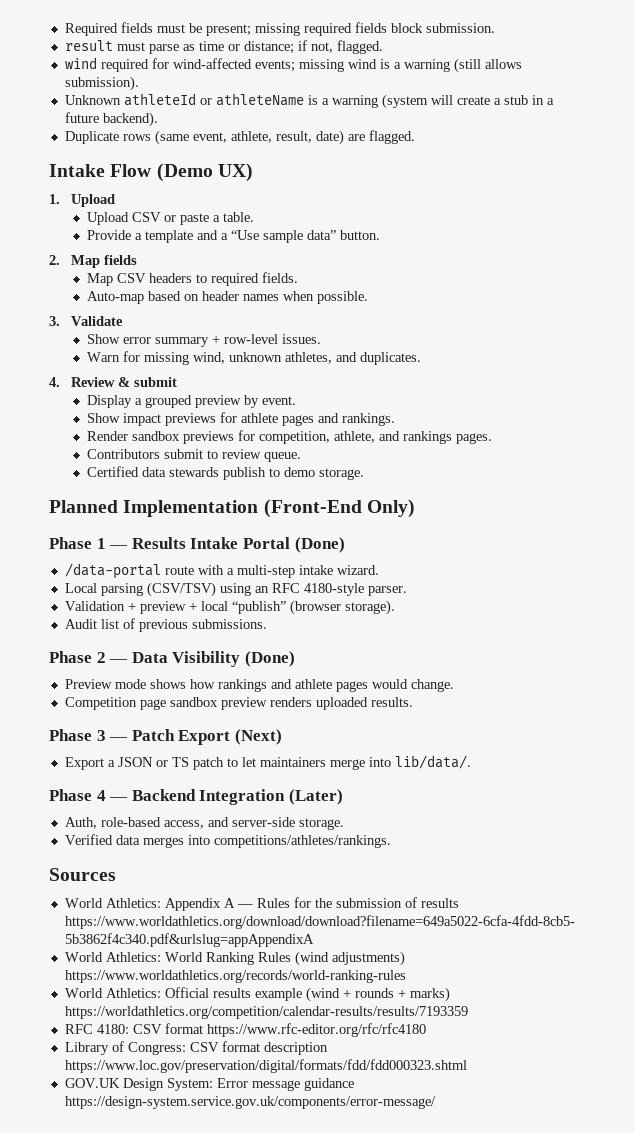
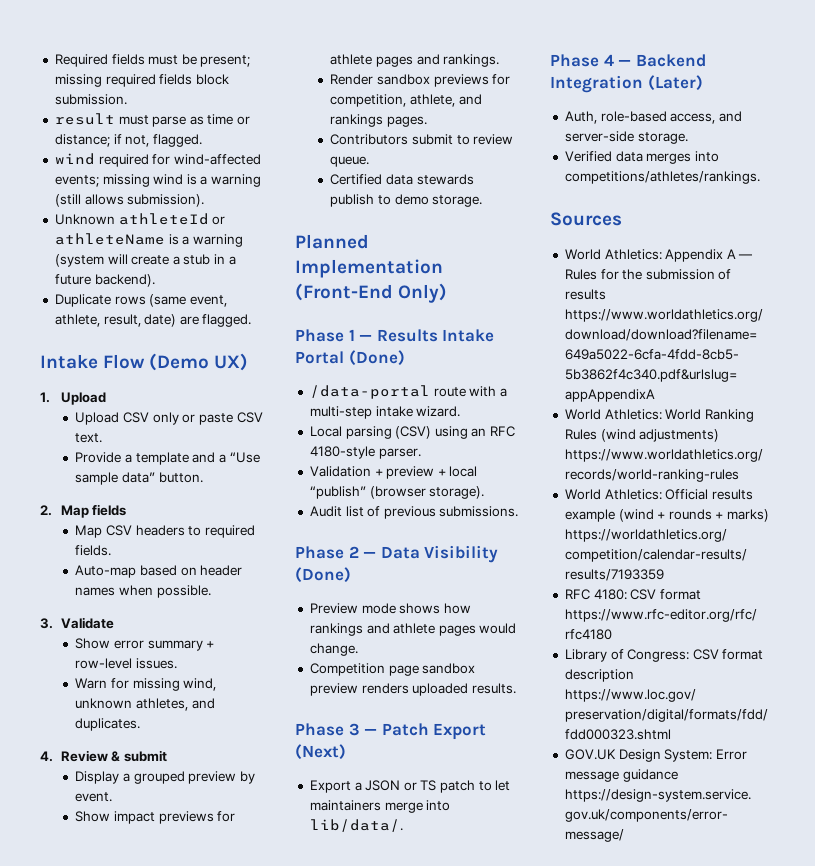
- Upload CSV or paste a table.
+ Upload CSV only or paste CSV text.
- Local parsing (CSV/TSV) using an RFC 4180‑style parser.
+ Local parsing (CSV) using an RFC 4180‑style parser.

